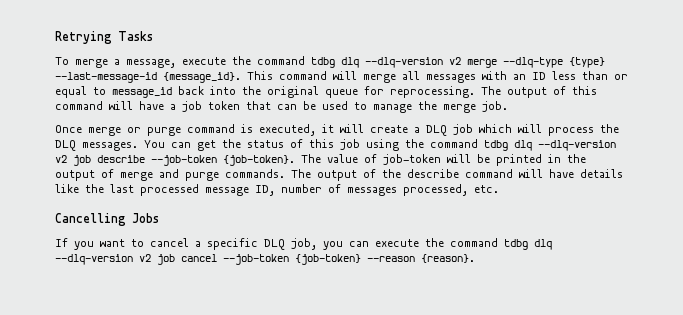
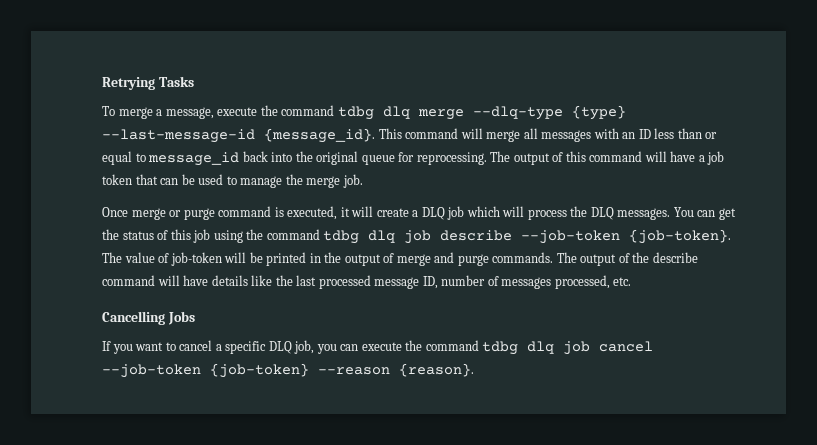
- To merge a message, execute the command tdbg dlq --dlq-version v2 merge --dlq-type {type} --last-message-id {message_id}.
+ To merge a message, execute the command tdbg dlq merge --dlq-type {type} --last-message-id {message_id}.
- You can get the status of this job using the command tdbg dlq --dlq-version v2 job describe --job-token {job-token}.
+ You can get the status of this job using the command tdbg dlq job describe --job-token {job-token}.
- If you want to cancel a specific DLQ job, you can execute the command tdbg dlq --dlq-version v2 job cancel --job-token {job-token} --reason {reason}.
+ If you want to cancel a specific DLQ job, you can execute the command tdbg dlq job cancel --job-token {job-token} --reason {reason}.

